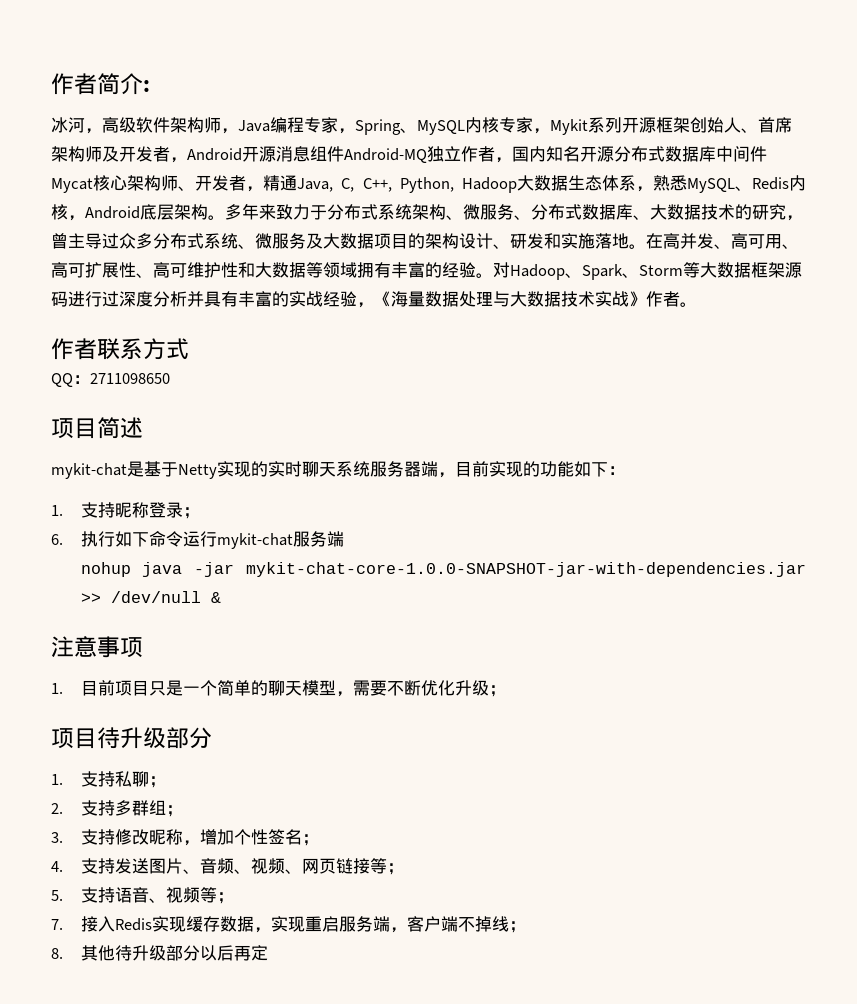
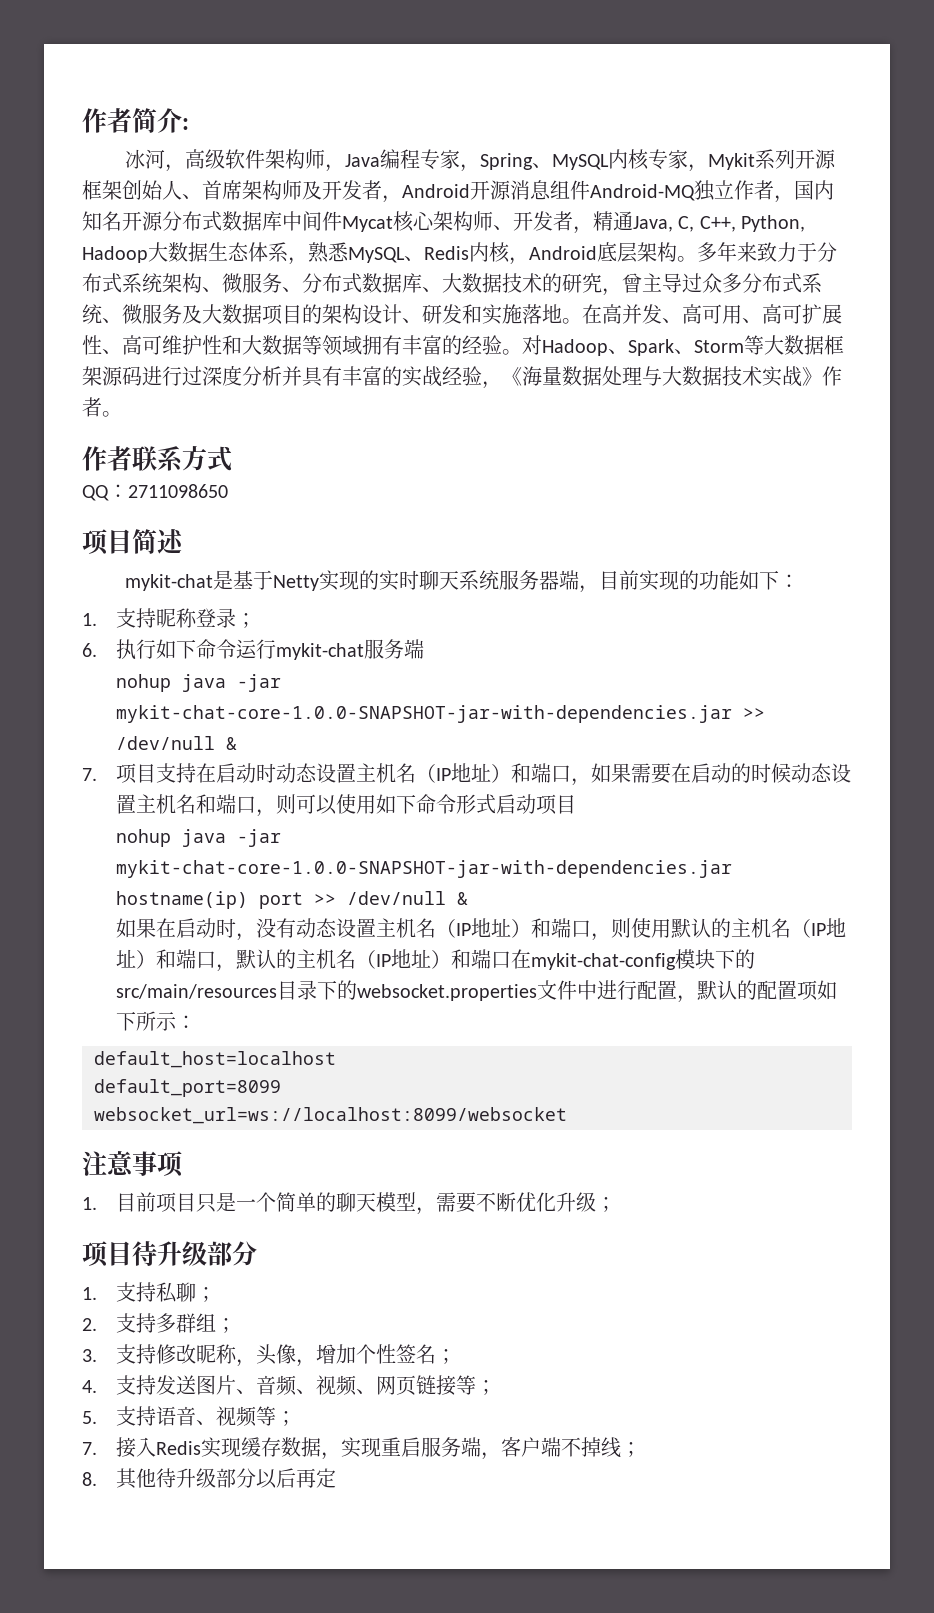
+ 7.项目支持在启动时动态设置主机名（IP地址）和端口，如果需要在启动的时候动态设置主机名和端口，则可以使用如下命令形式启动项目
+ nohup java -jar mykit-chat-core-1.0.0-SNAPSHOT-jar-with-dependencies.jar hostname(ip) port >> /dev/null &
+ 如果在启动时，没有动态设置主机名（IP地址）和端口，则使用默认的主机名（IP地址）和端口，默认的主机名（IP地址）和端口在mykit-chat-config模块下的src/main/resources目录下的websocket.properties文件中进行配置，默认的配置项如下所示：
+ default_host=localhost
+ default_port=8099
+ websocket_url=ws://localhost:8099/websocket
- 3.支持修改昵称，增加个性签名；
+ 3.支持修改昵称，头像，增加个性签名；

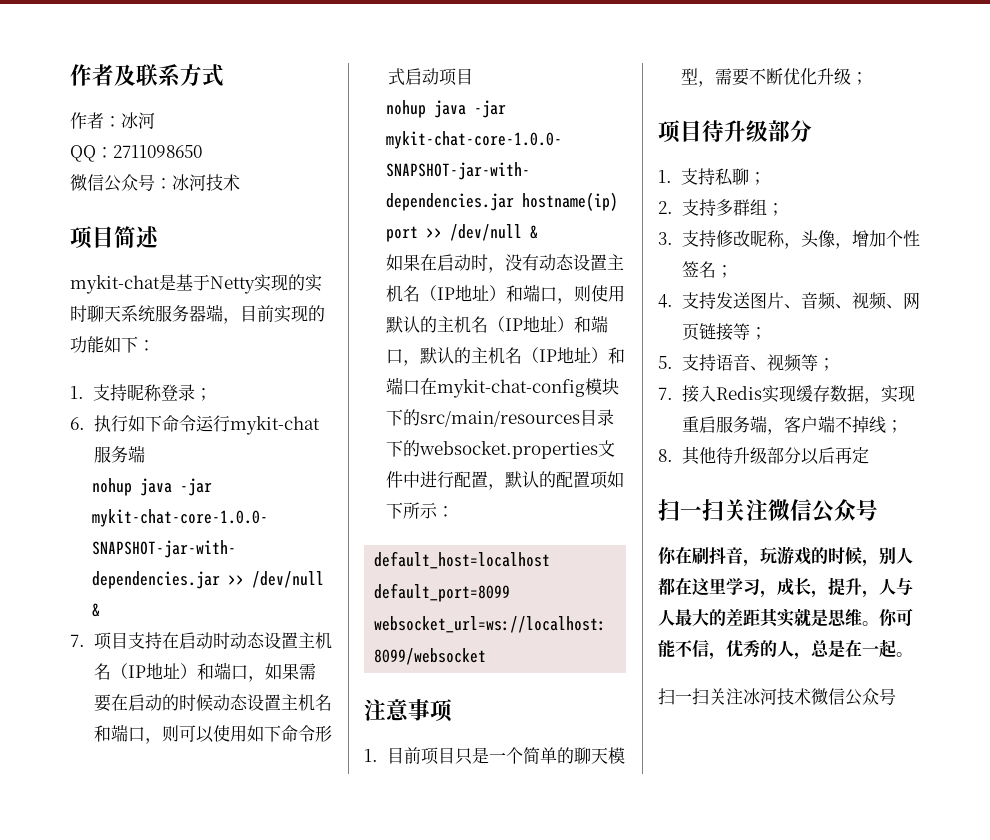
- 作者简介:
- 冰河，高级软件架构师，Java编程专家，Spring、MySQL内核专家，Mykit系列开源框架创始人、首席架构师及开发者，Android开源消息组件Android-MQ独立作者，国内知名开源分布式数据库中间件Mycat核心架构师、开发者，精通Java, C, C++, Python, Hadoop大数据生态体系，熟悉MySQL、Redis内核，Android底层架构。多年来致力于分布式系统架构、微服务、分布式数据库、大数据技术的研究，曾主导过众多分布式系统、微服务及大数据项目的架构设计、研发和实施落地。在高并发、高可用、高可扩展性、高可维护性和大数据等领域拥有丰富的经验。对Hadoop、Spark、Storm等大数据框架源码进行过深度分析并具有丰富的实战经验，《海量数据处理与大数据技术实战》作者。
- 作者联系方式
+ 作者及联系方式
+ 作者：冰河
+ 微信公众号：冰河技术
+ 扫一扫关注微信公众号
+ 你在刷抖音，玩游戏的时候，别人都在这里学习，成长，提升，人与人最大的差距其实就是思维。你可能不信，优秀的人，总是在一起。
+ 扫一扫关注冰河技术微信公众号

